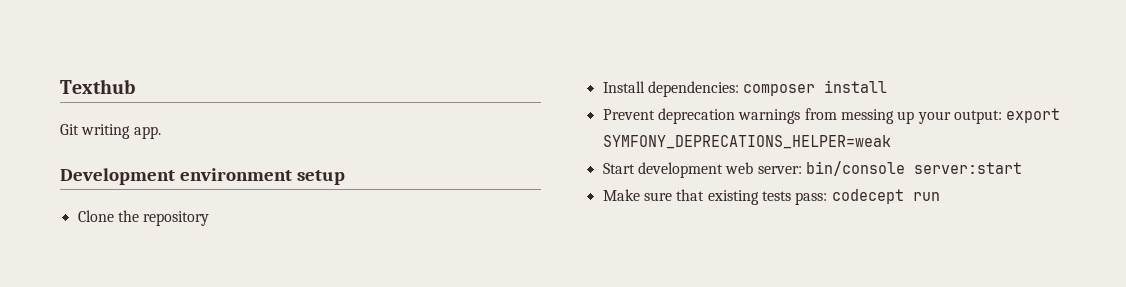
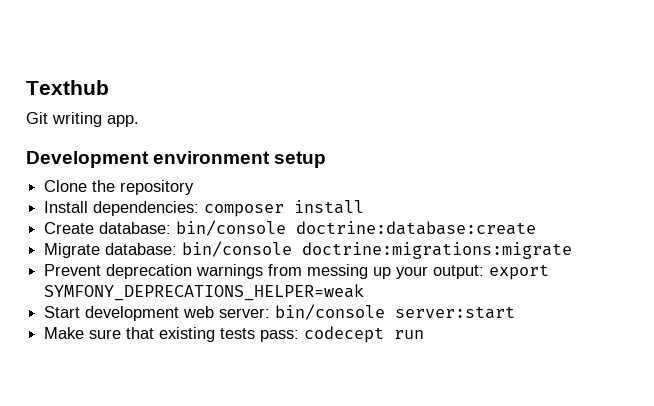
+ Create database: bin/console doctrine:database:create
+ Migrate database: bin/console doctrine:migrations:migrate

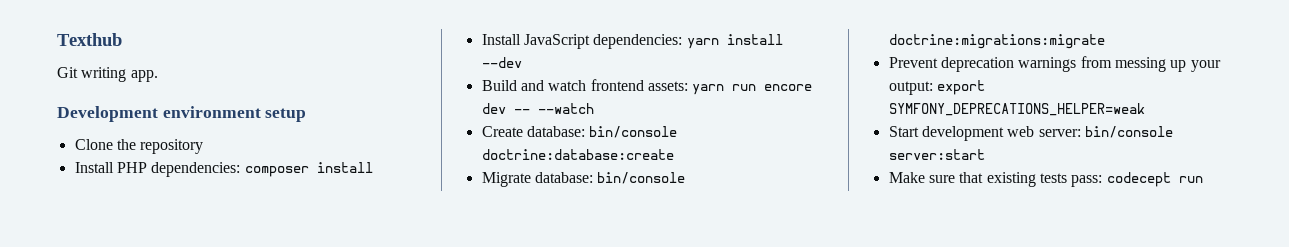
- Install dependencies: composer install
+ Install PHP dependencies: composer install
+ Install JavaScript dependencies: yarn install --dev
+ Build and watch frontend assets: yarn run encore dev -- --watch

